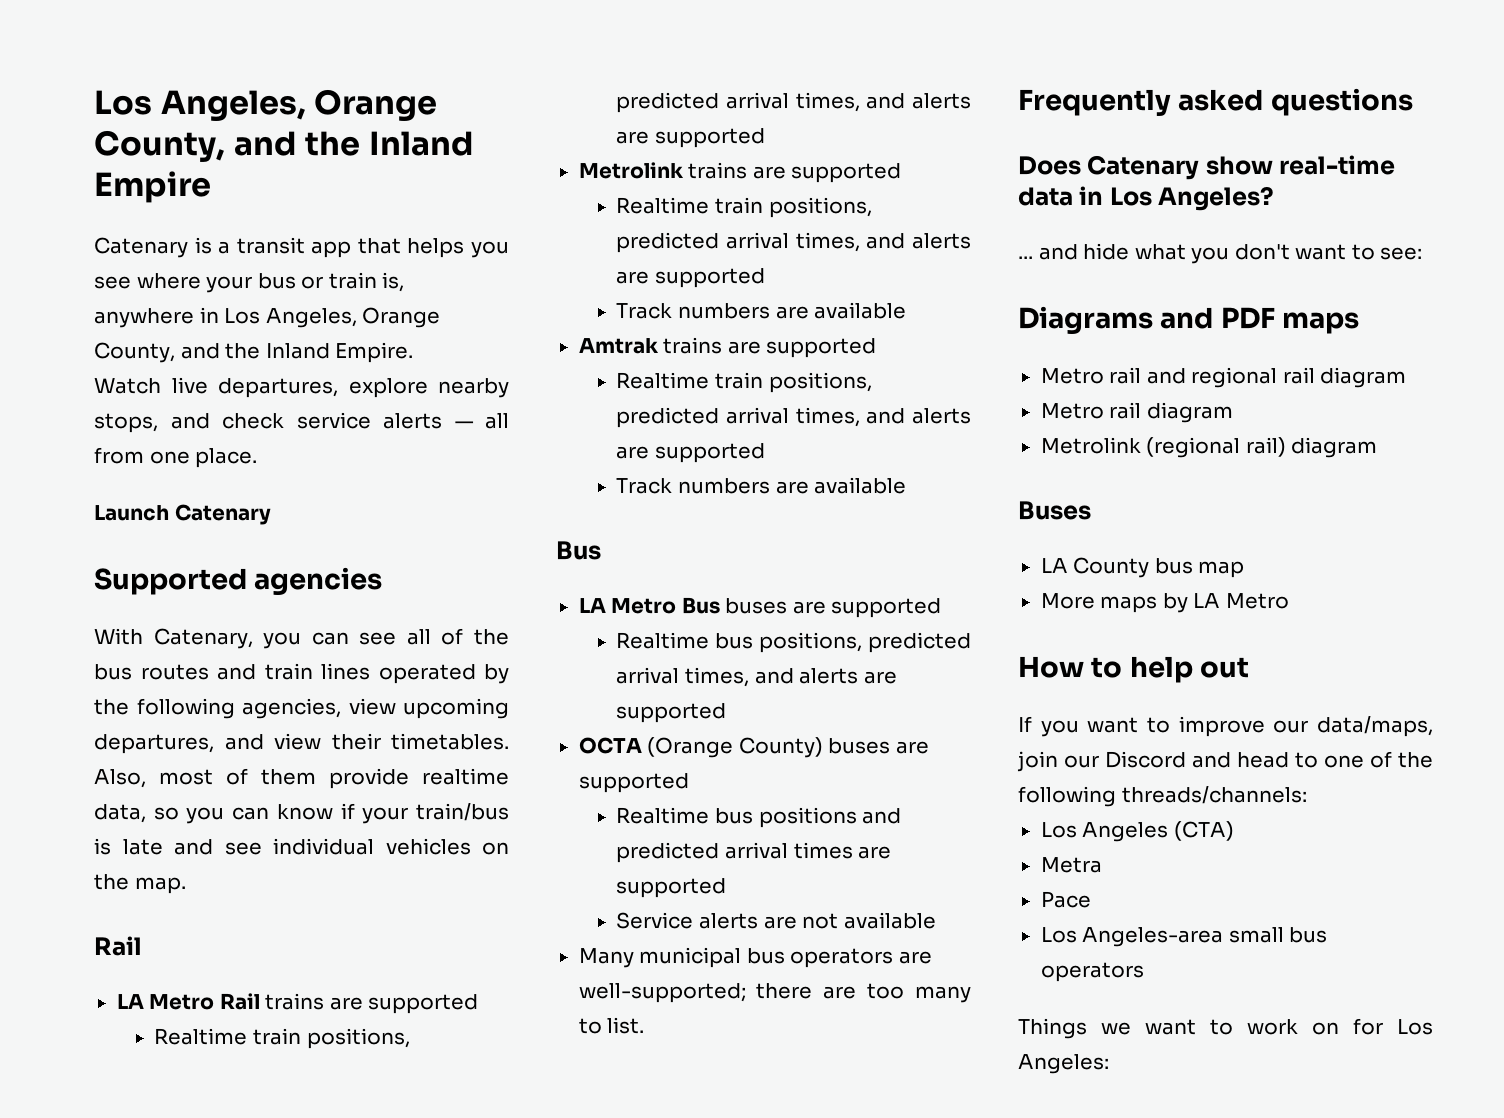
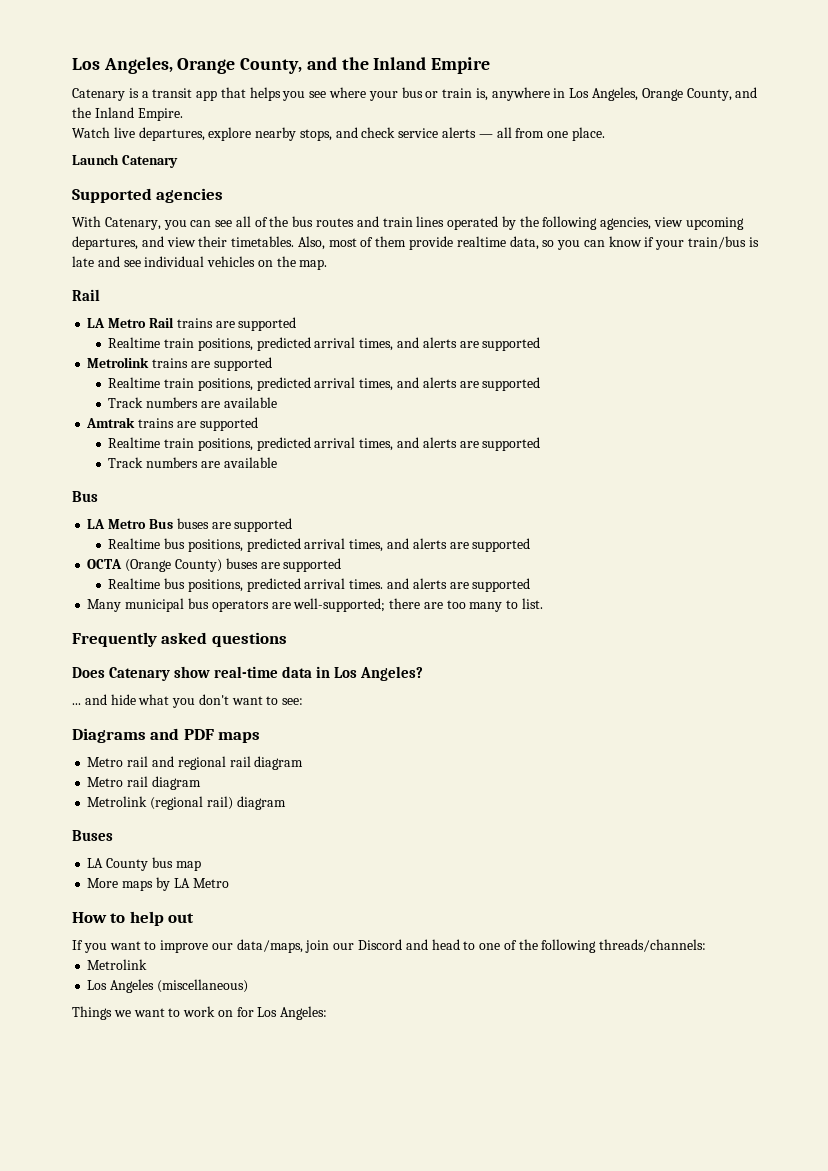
- Realtime bus positions and predicted arrival times are supported
- Service alerts are not available
+ Realtime bus positions, predicted arrival times. and alerts are supported
  If you want to improve our data/maps, join our Discord and head to one of the following threads/channels:
+ Metrolink
- Los Angeles (CTA)
- Metra
- Pace
- Los Angeles-area small bus operators
+ Los Angeles (miscellaneous)

